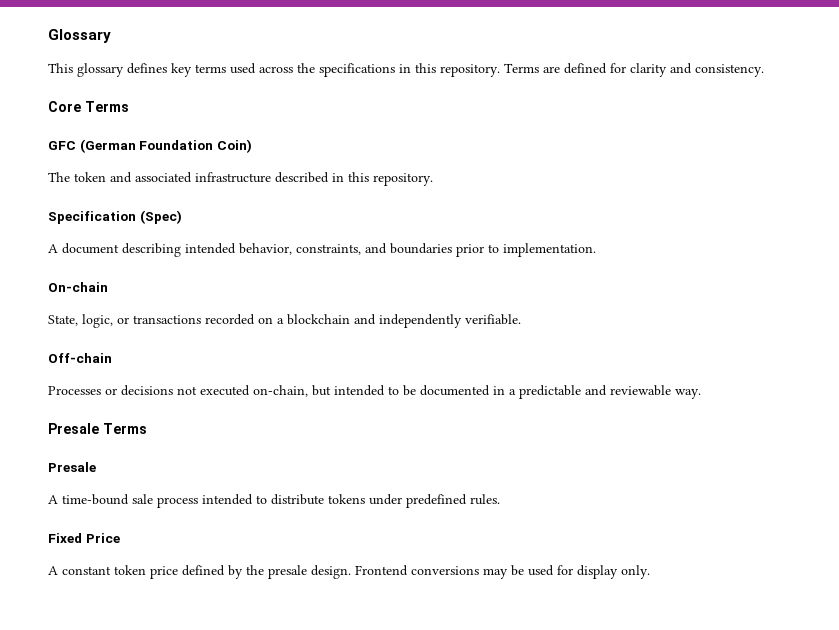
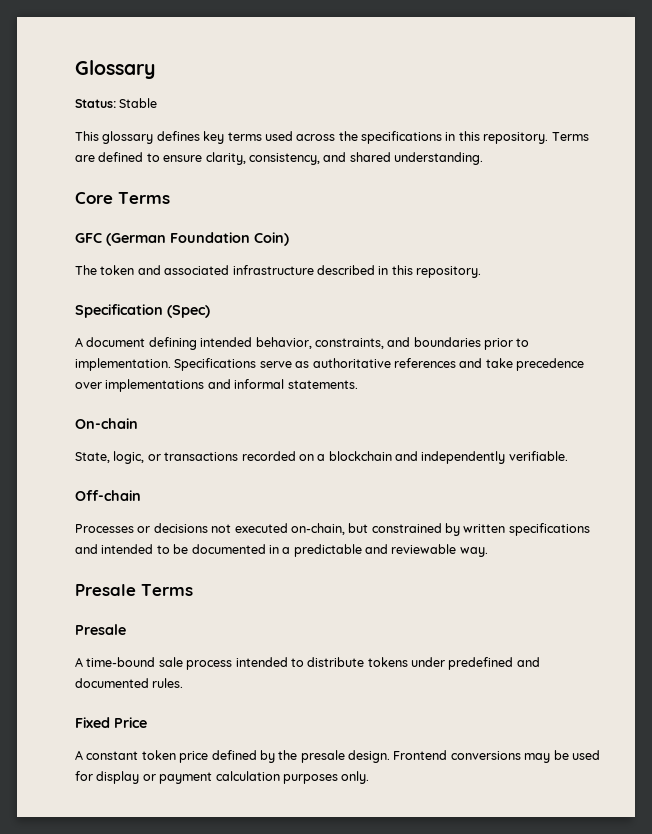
+ Status: Stable
- Terms are defined for clarity and consistency.
+ Terms are defined to ensure clarity, consistency, and shared understanding.
- A document describing intended behavior, constraints, and boundaries prior to implementation.
+ A document defining intended behavior, constraints, and boundaries prior to implementation. Specifications serve as authoritative references and take precedence over implementations and informal statements.
- Processes or decisions not executed on-chain, but intended to be documented in a predictable and reviewable way.
+ Processes or decisions not executed on-chain, but constrained by written specifications and intended to be documented in a predictable and reviewable way.
- A time-bound sale process intended to distribute tokens under predefined rules.
+ A time-bound sale process intended to distribute tokens under predefined and documented rules.
- Frontend conversions may be used for display only.
+ Frontend conversions may be used for display or payment calculation purposes only.

